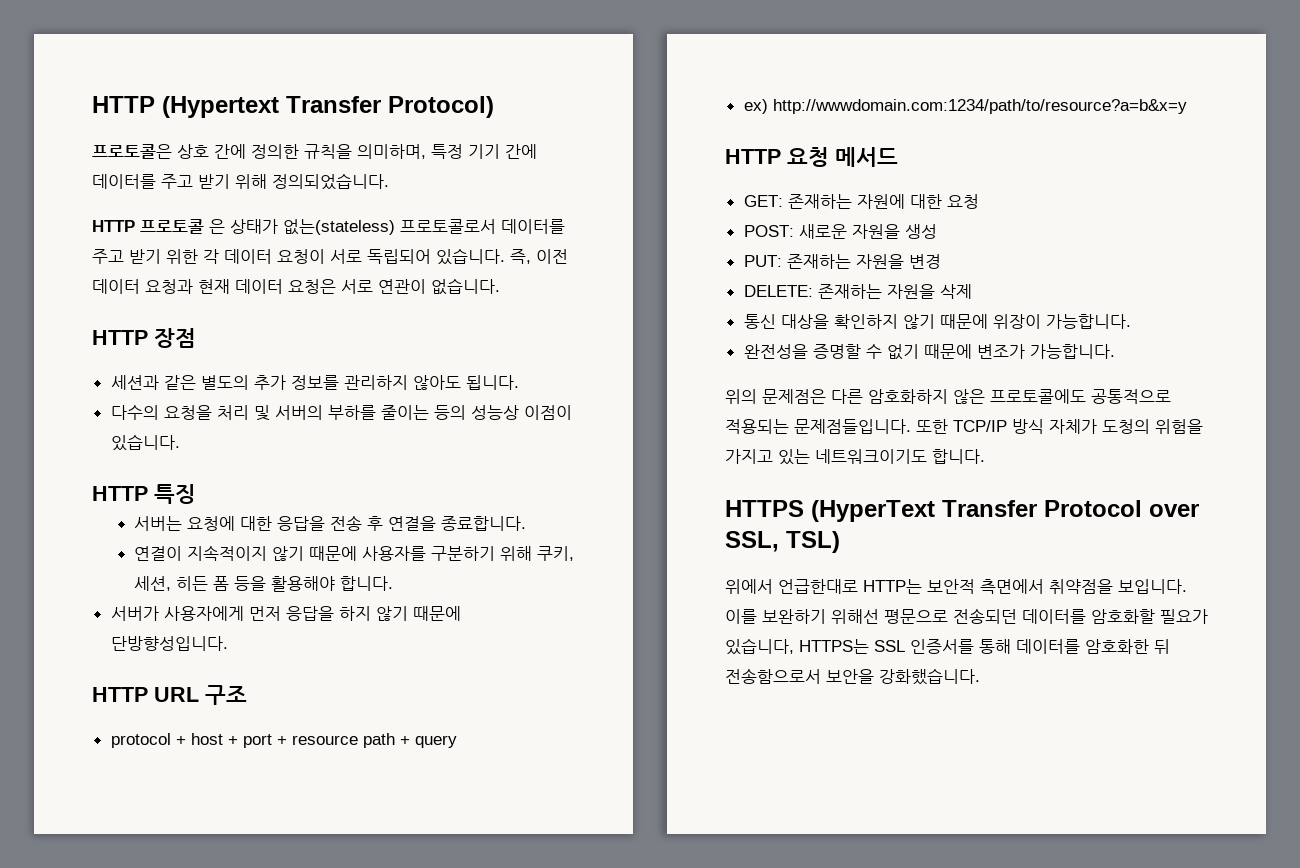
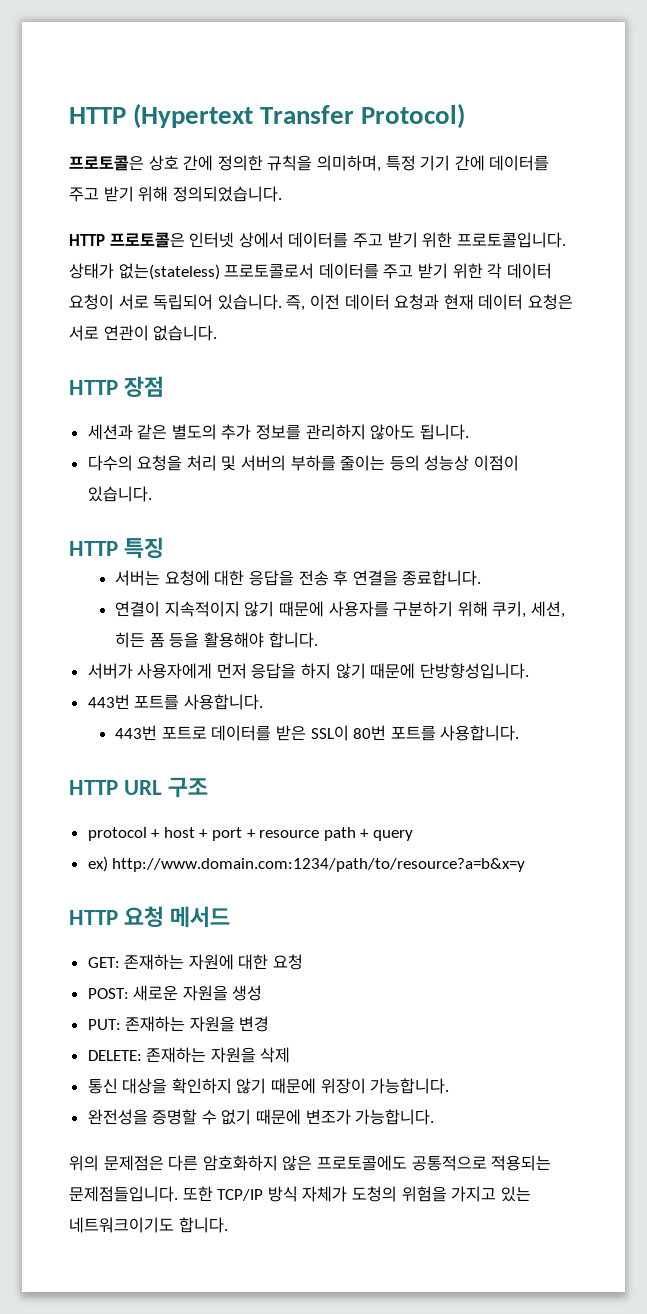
- HTTP 프로토콜 은 상태가 없는(stateless) 프로토콜로서 데이터를 주고 받기 위한 각 데이터 요청이 서로 독립되어 있습니다.
+ HTTP 프로토콜은 인터넷 상에서 데이터를 주고 받기 위한 프로토콜입니다. 상태가 없는(stateless) 프로토콜로서 데이터를 주고 받기 위한 각 데이터 요청이 서로 독립되어 있습니다.
+ 443번 포트를 사용합니다.
+ 443번 포트로 데이터를 받은 SSL이 80번 포트를 사용합니다.
- ex) http://wwwdomain.com:1234/path/to/resource?a=b&x=y
+ ex) http://www.domain.com:1234/path/to/resource?a=b&x=y
- HTTPS (HyperText Transfer Protocol over SSL, TSL)
- 위에서 언급한대로 HTTP는 보안적 측면에서 취약점을 보입니다. 이를 보완하기 위해선 평문으로 전송되던 데이터를 암호화할 필요가 있습니다, HTTPS는 SSL 인증서를 통해 데이터를 암호화한 뒤 전송함으로서 보안을 강화했습니다.

